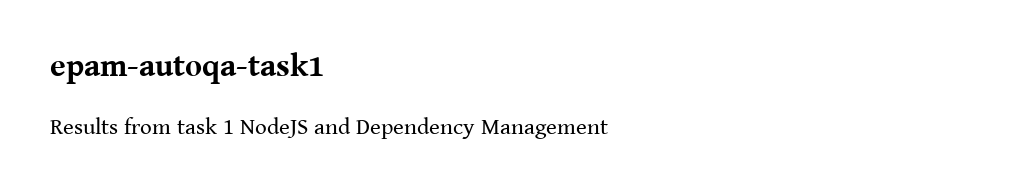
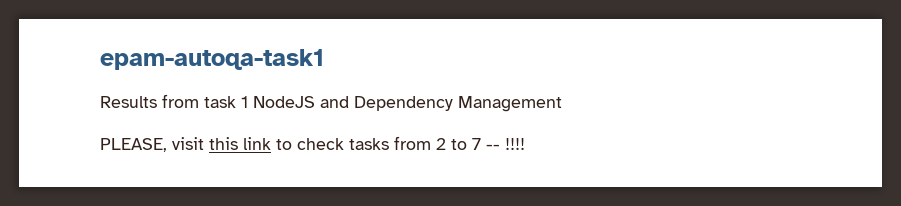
+ PLEASE, visit this link to check tasks from 2 to 7 -- !!!!

